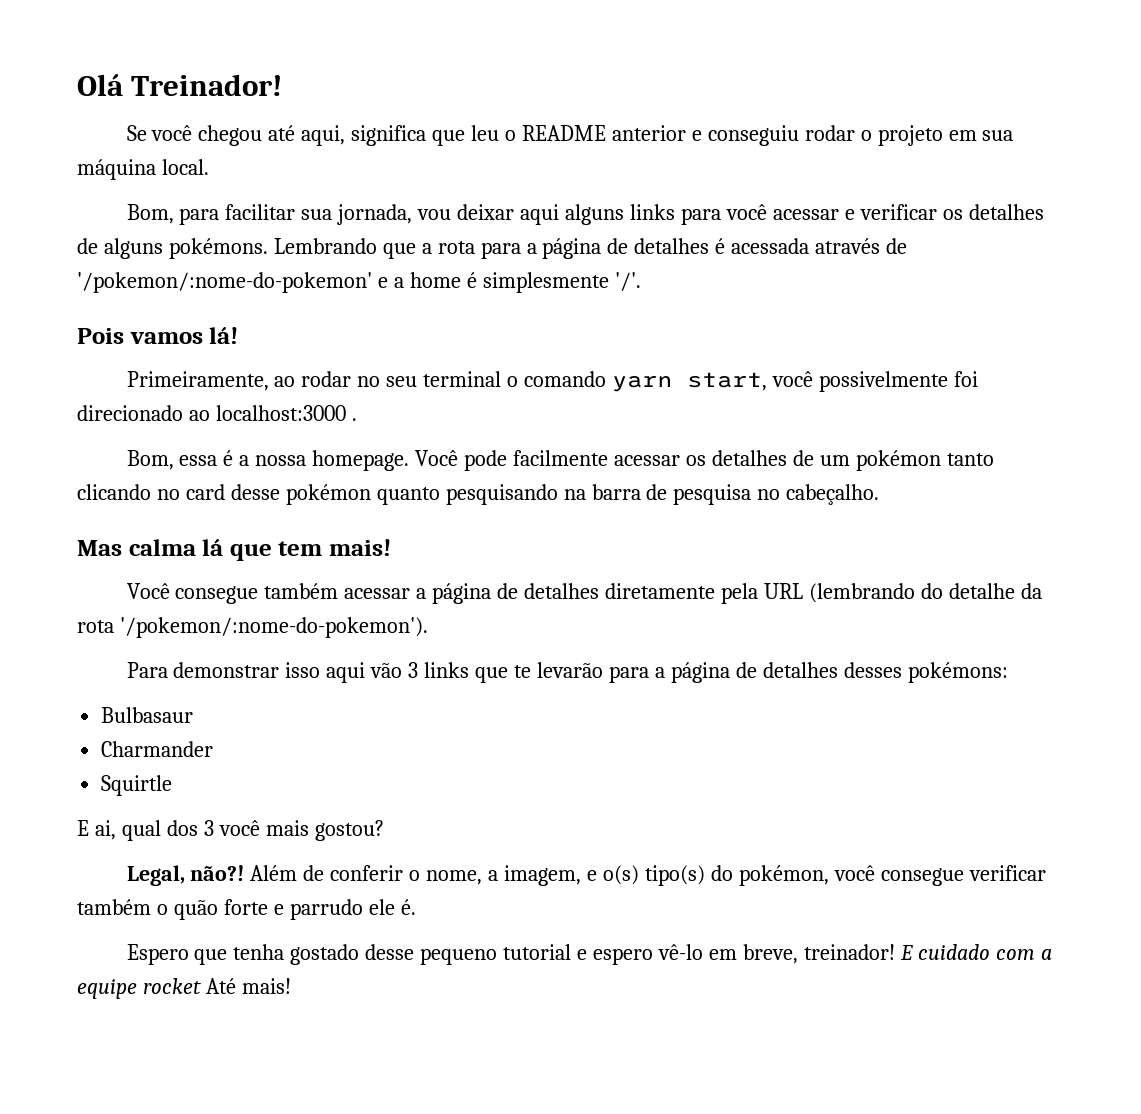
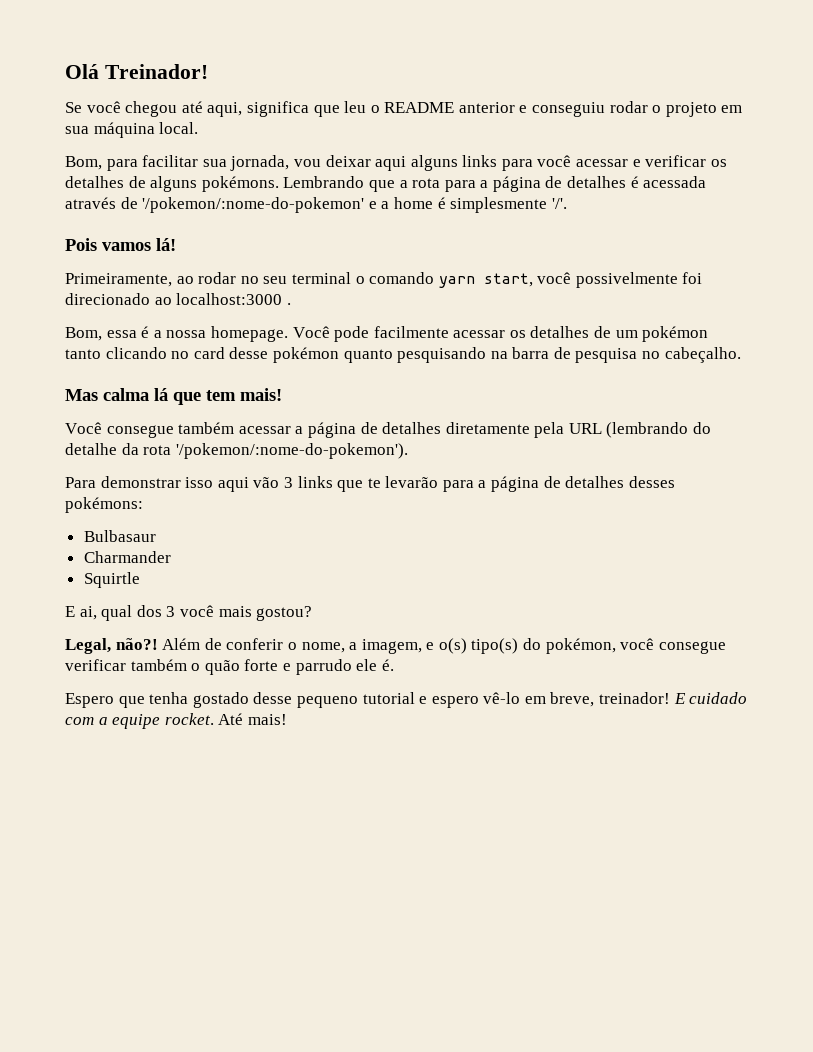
- E cuidado com a equipe rocket Até mais!
+ E cuidado com a equipe rocket. Até mais!

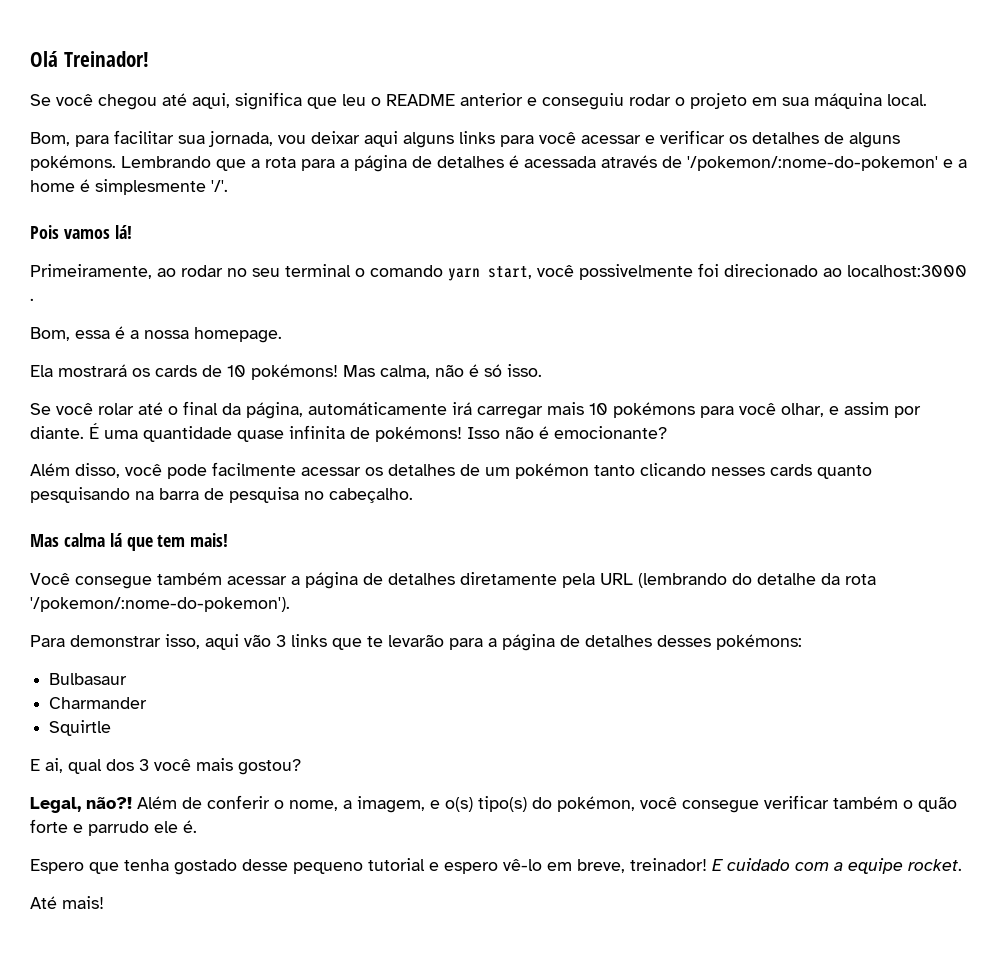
- Bom, essa é a nossa homepage. Você pode facilmente acessar os detalhes de um pokémon tanto clicando no card desse pokémon quanto pesquisando na barra de pesquisa no cabeçalho.
+ Bom, essa é a nossa homepage.
+ Ela mostrará os cards de 10 pokémons! Mas calma, não é só isso.
+ Se você rolar até o final da página, automáticamente irá carregar mais 10 pokémons para você olhar, e assim por diante. É uma quantidade quase infinita de pokémons! Isso não é emocionante?
+ Além disso, você pode facilmente acessar os detalhes de um pokémon tanto clicando nesses cards quanto pesquisando na barra de pesquisa no cabeçalho.
- Para demonstrar isso aqui vão 3 links que te levarão para a página de detalhes desses pokémons:
+ Para demonstrar isso, aqui vão 3 links que te levarão para a página de detalhes desses pokémons:
- E cuidado com a equipe rocket. Até mais!
+ E cuidado com a equipe rocket.
+ Até mais!

